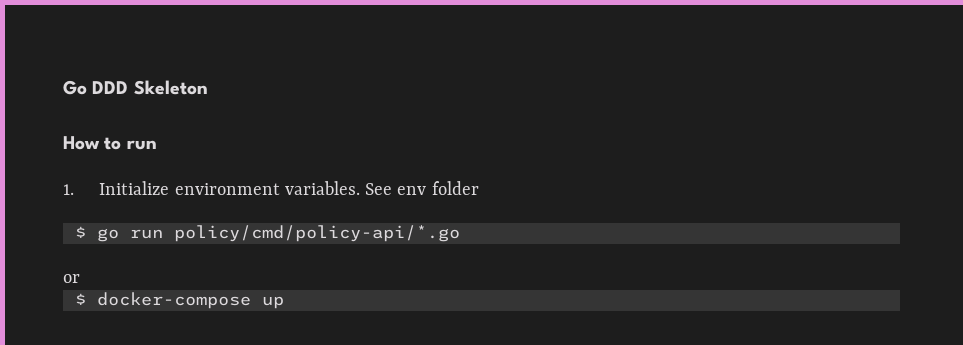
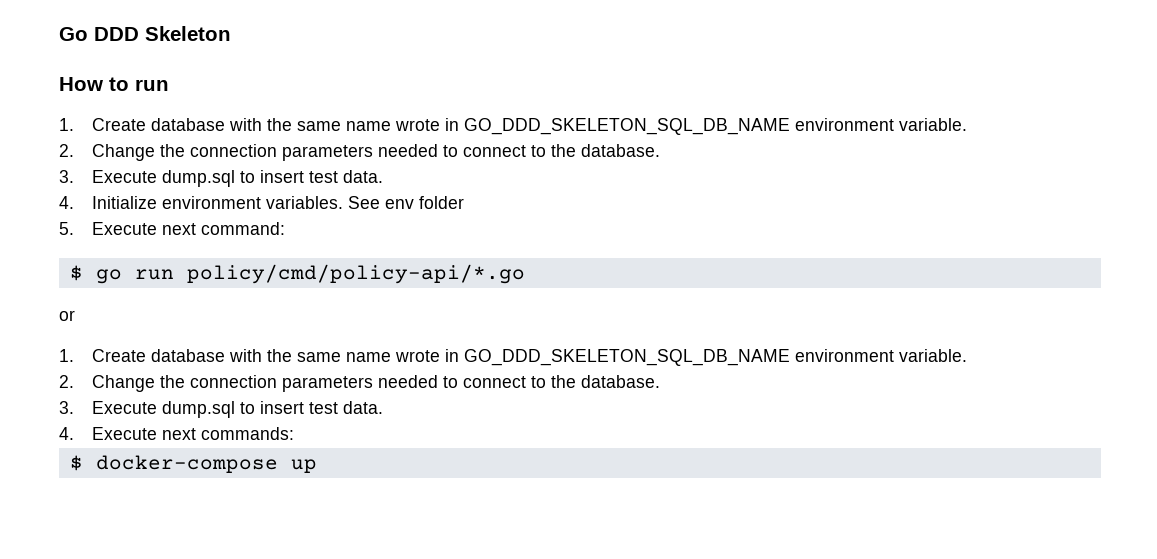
  How to run
- 1. Initialize environment variables.
+ 1. Create database with the same name wrote in GO_DDD_SKELETON_SQL_DB_NAME environment variable.
+ 2. Change the connection parameters needed to connect to the database.
+ 3. Execute dump.sql to insert test data.
+ 4. Initialize environment variables.
+ 5. Execute next command:
  or
+ 1. Create database with the same name wrote in GO_DDD_SKELETON_SQL_DB_NAME environment variable.
+ 2. Change the connection parameters needed to connect to the database.
+ 3. Execute dump.sql to insert test data.
+ 4. Execute next commands:

